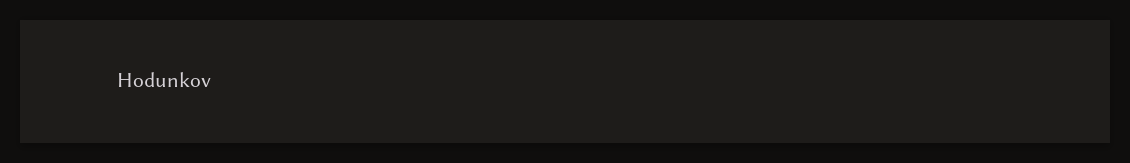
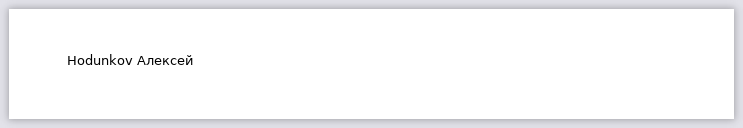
- Hodunkov
+ Hodunkov Алексей

